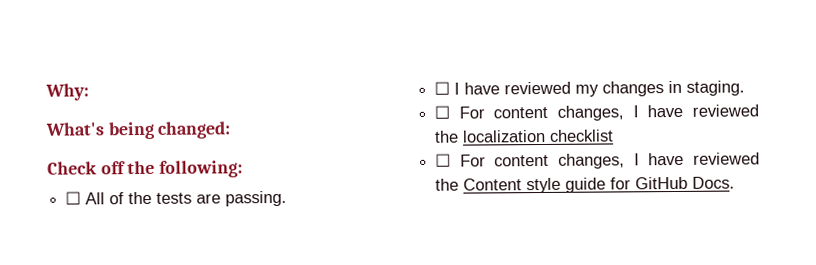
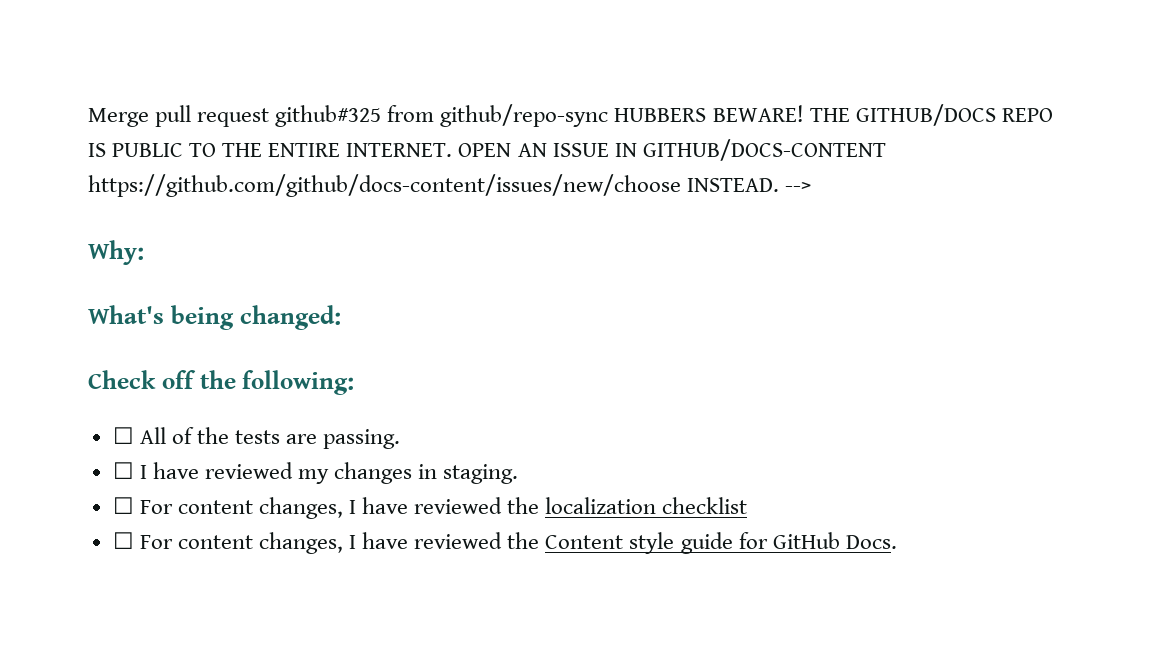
+ Merge pull request github#325 from github/repo-sync HUBBERS BEWARE! THE GITHUB/DOCS REPO IS PUBLIC TO THE ENTIRE INTERNET. OPEN AN ISSUE IN GITHUB/DOCS-CONTENT https://github.com/github/docs-content/issues/new/choose INSTEAD. -->

